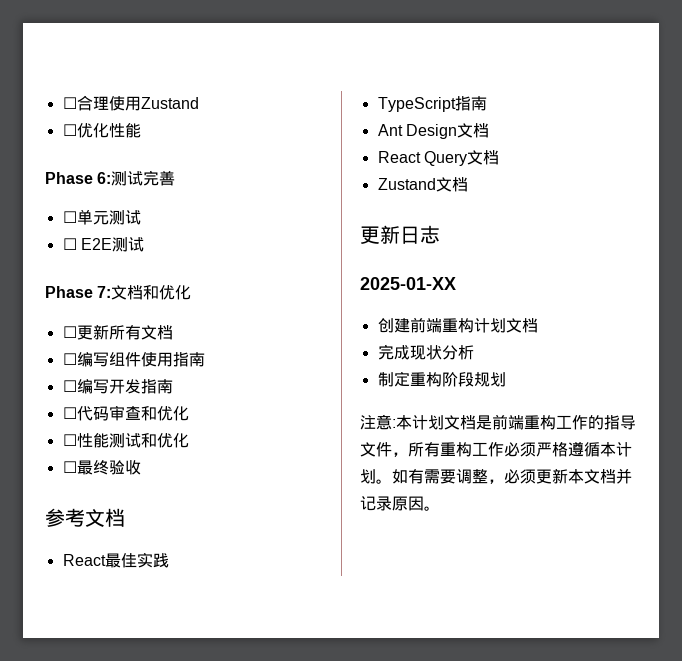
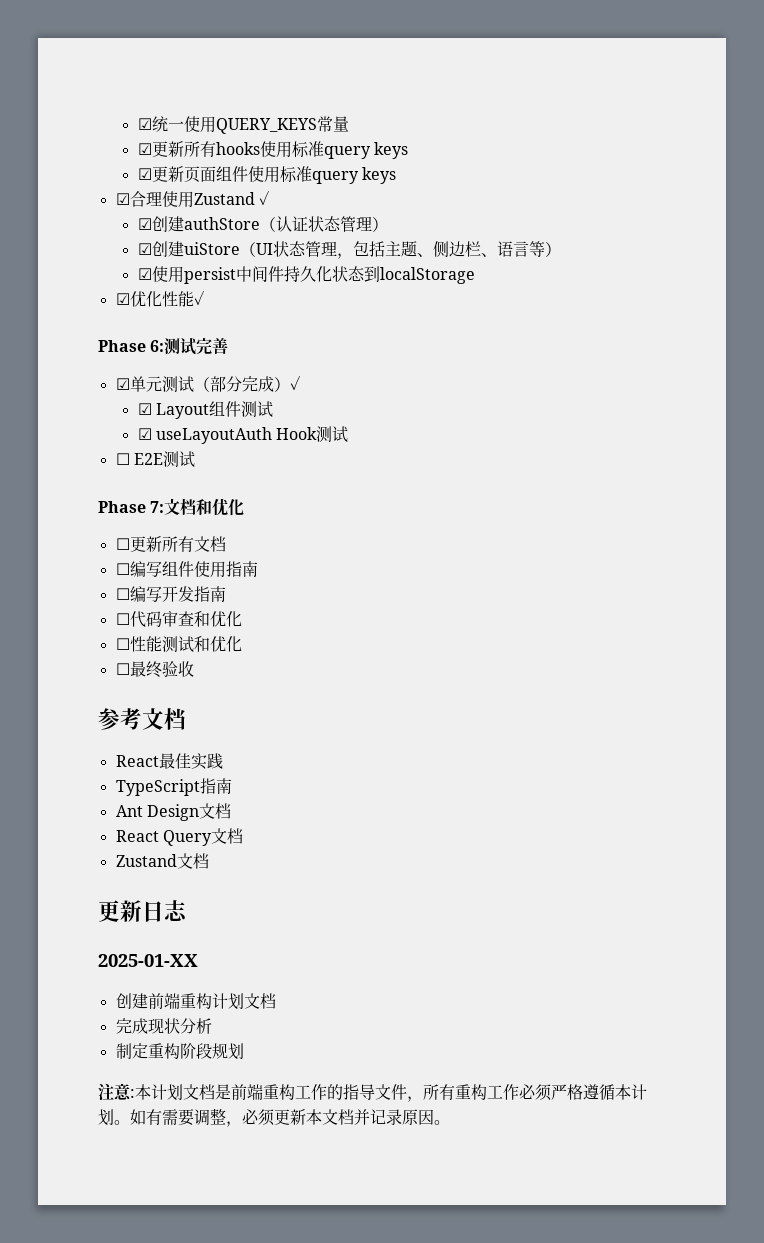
- ☐合理使用Zustand
- ☐优化性能
+ ☑统一使用QUERY_KEYS常量
+ ☑更新所有hooks使用标准query keys
+ ☑更新页面组件使用标准query keys
+ ☑合理使用Zustand ✓
+ ☑创建authStore（认证状态管理）
+ ☑创建uiStore（UI状态管理，包括主题、侧边栏、语言等）
+ ☑使用persist中间件持久化状态到localStorage
+ ☑优化性能✓
- ☐单元测试
+ ☑单元测试（部分完成）✓
+ ☑ Layout组件测试
+ ☑ useLayoutAuth Hook测试

